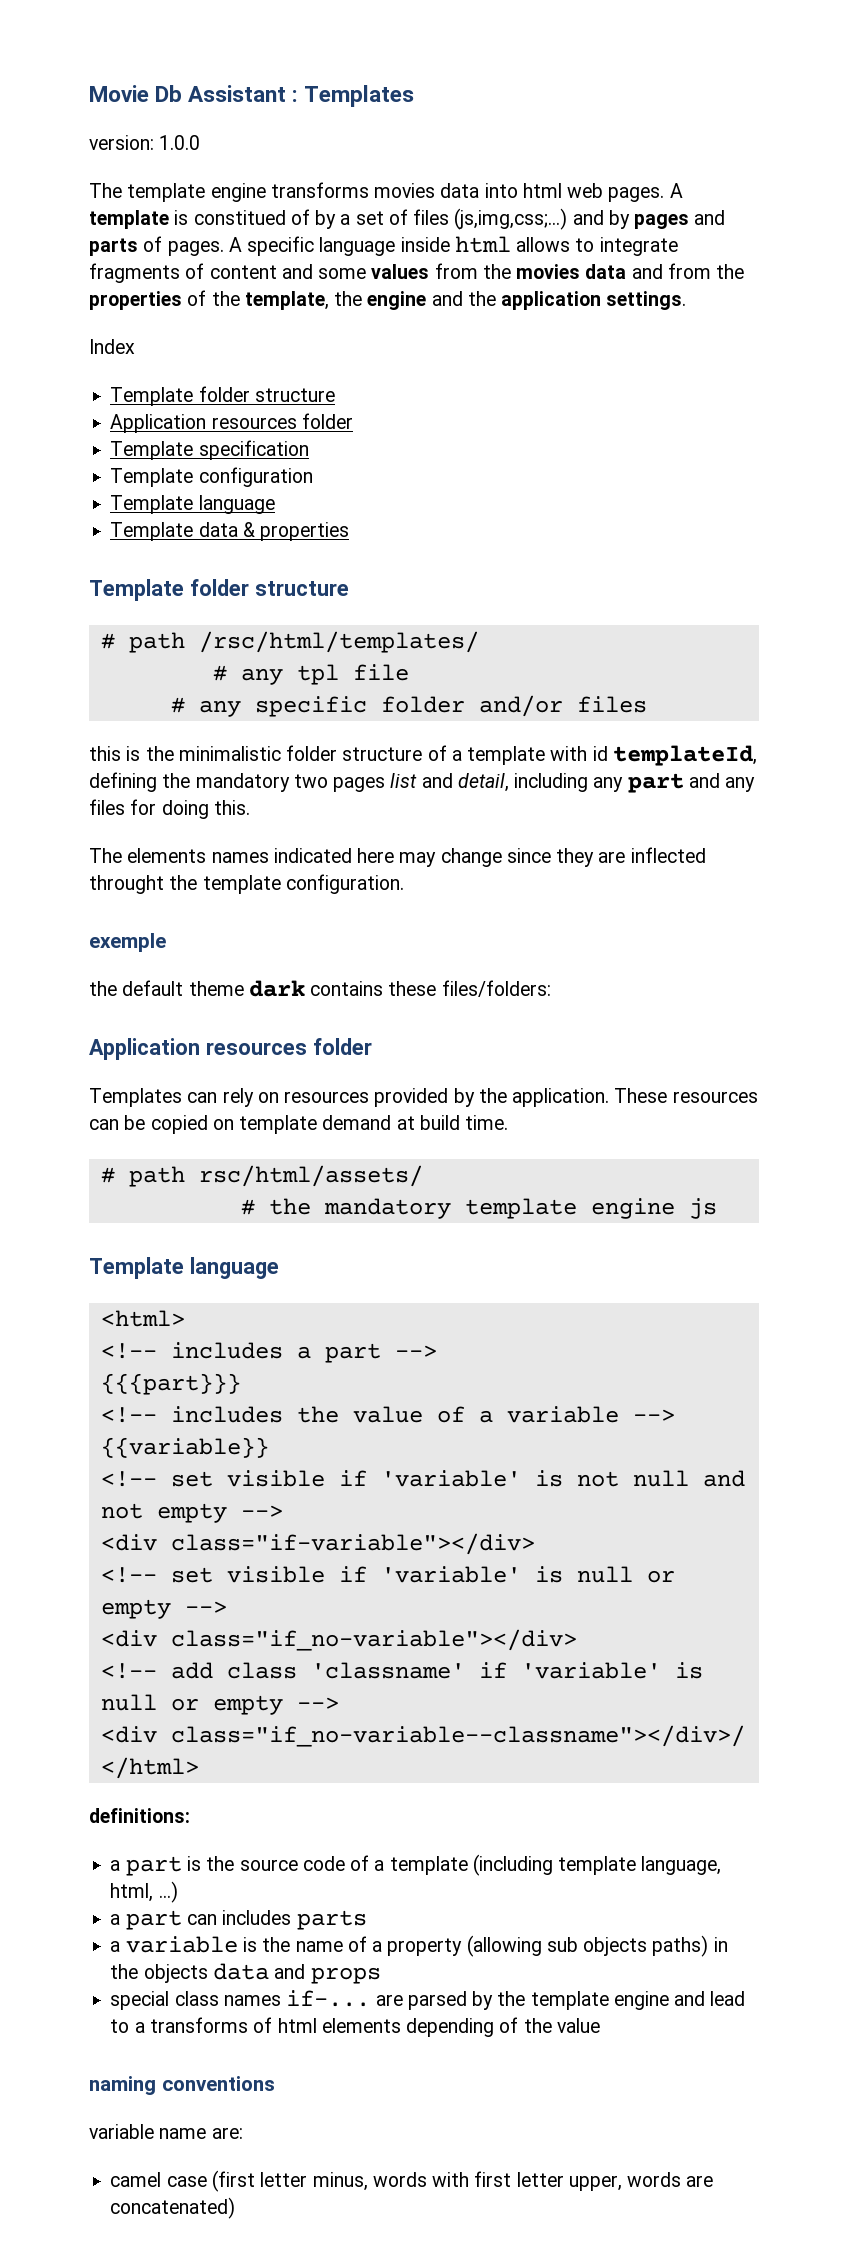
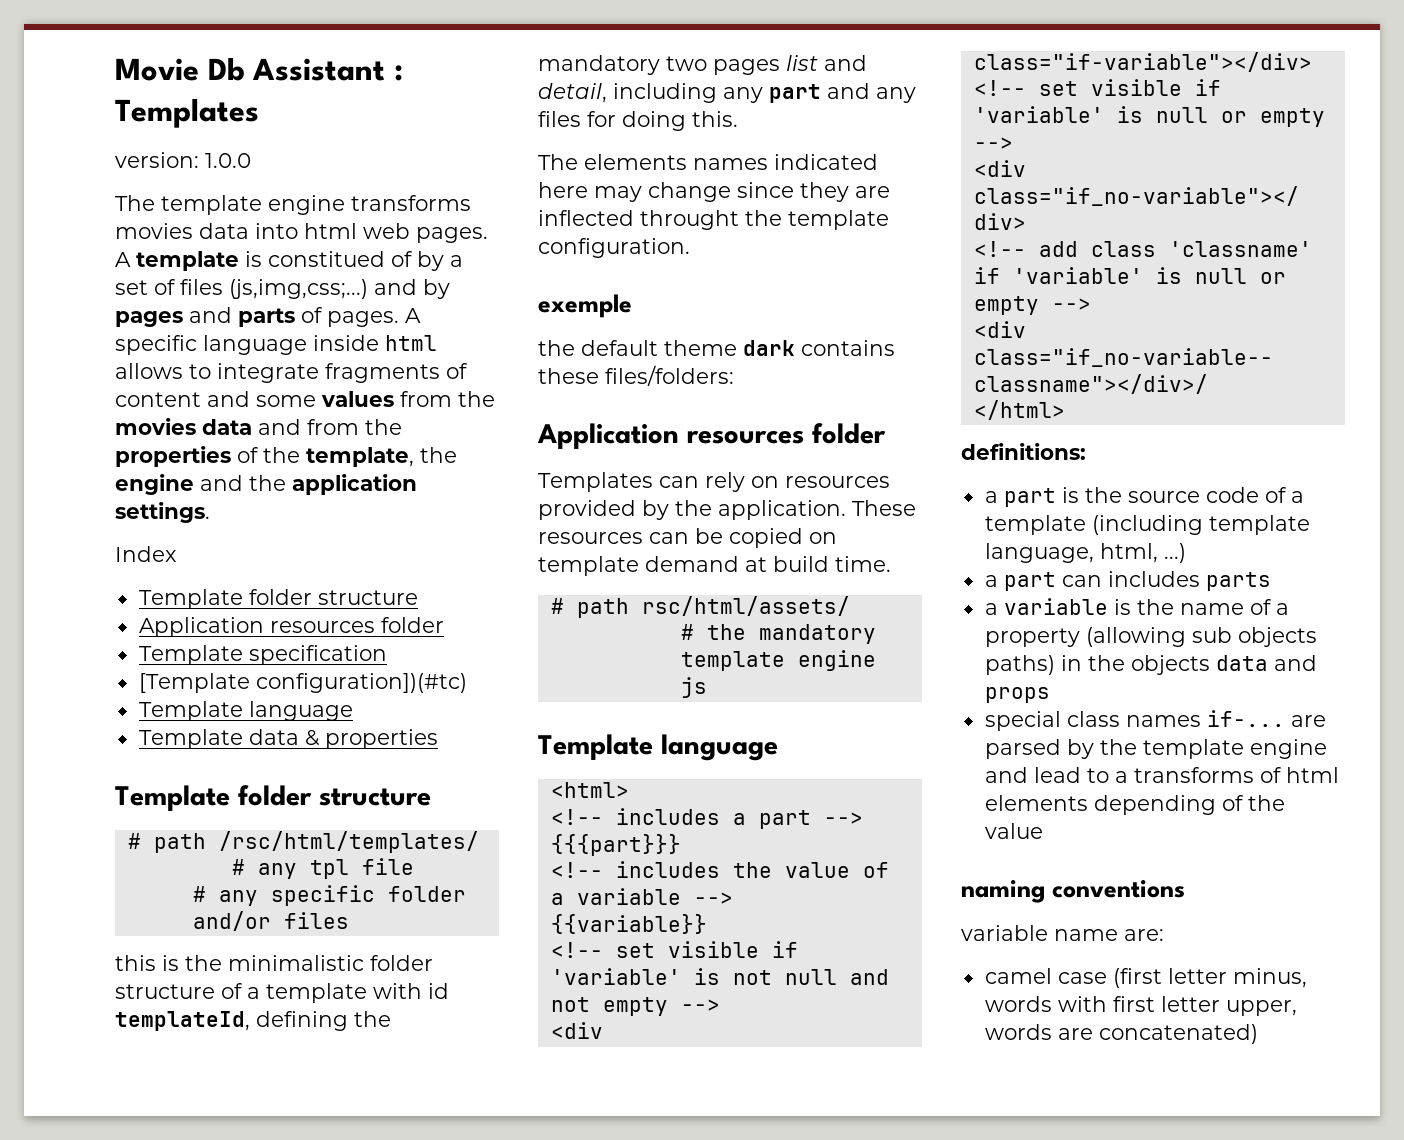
- Template configuration
+ [Template configuration])(#tc)

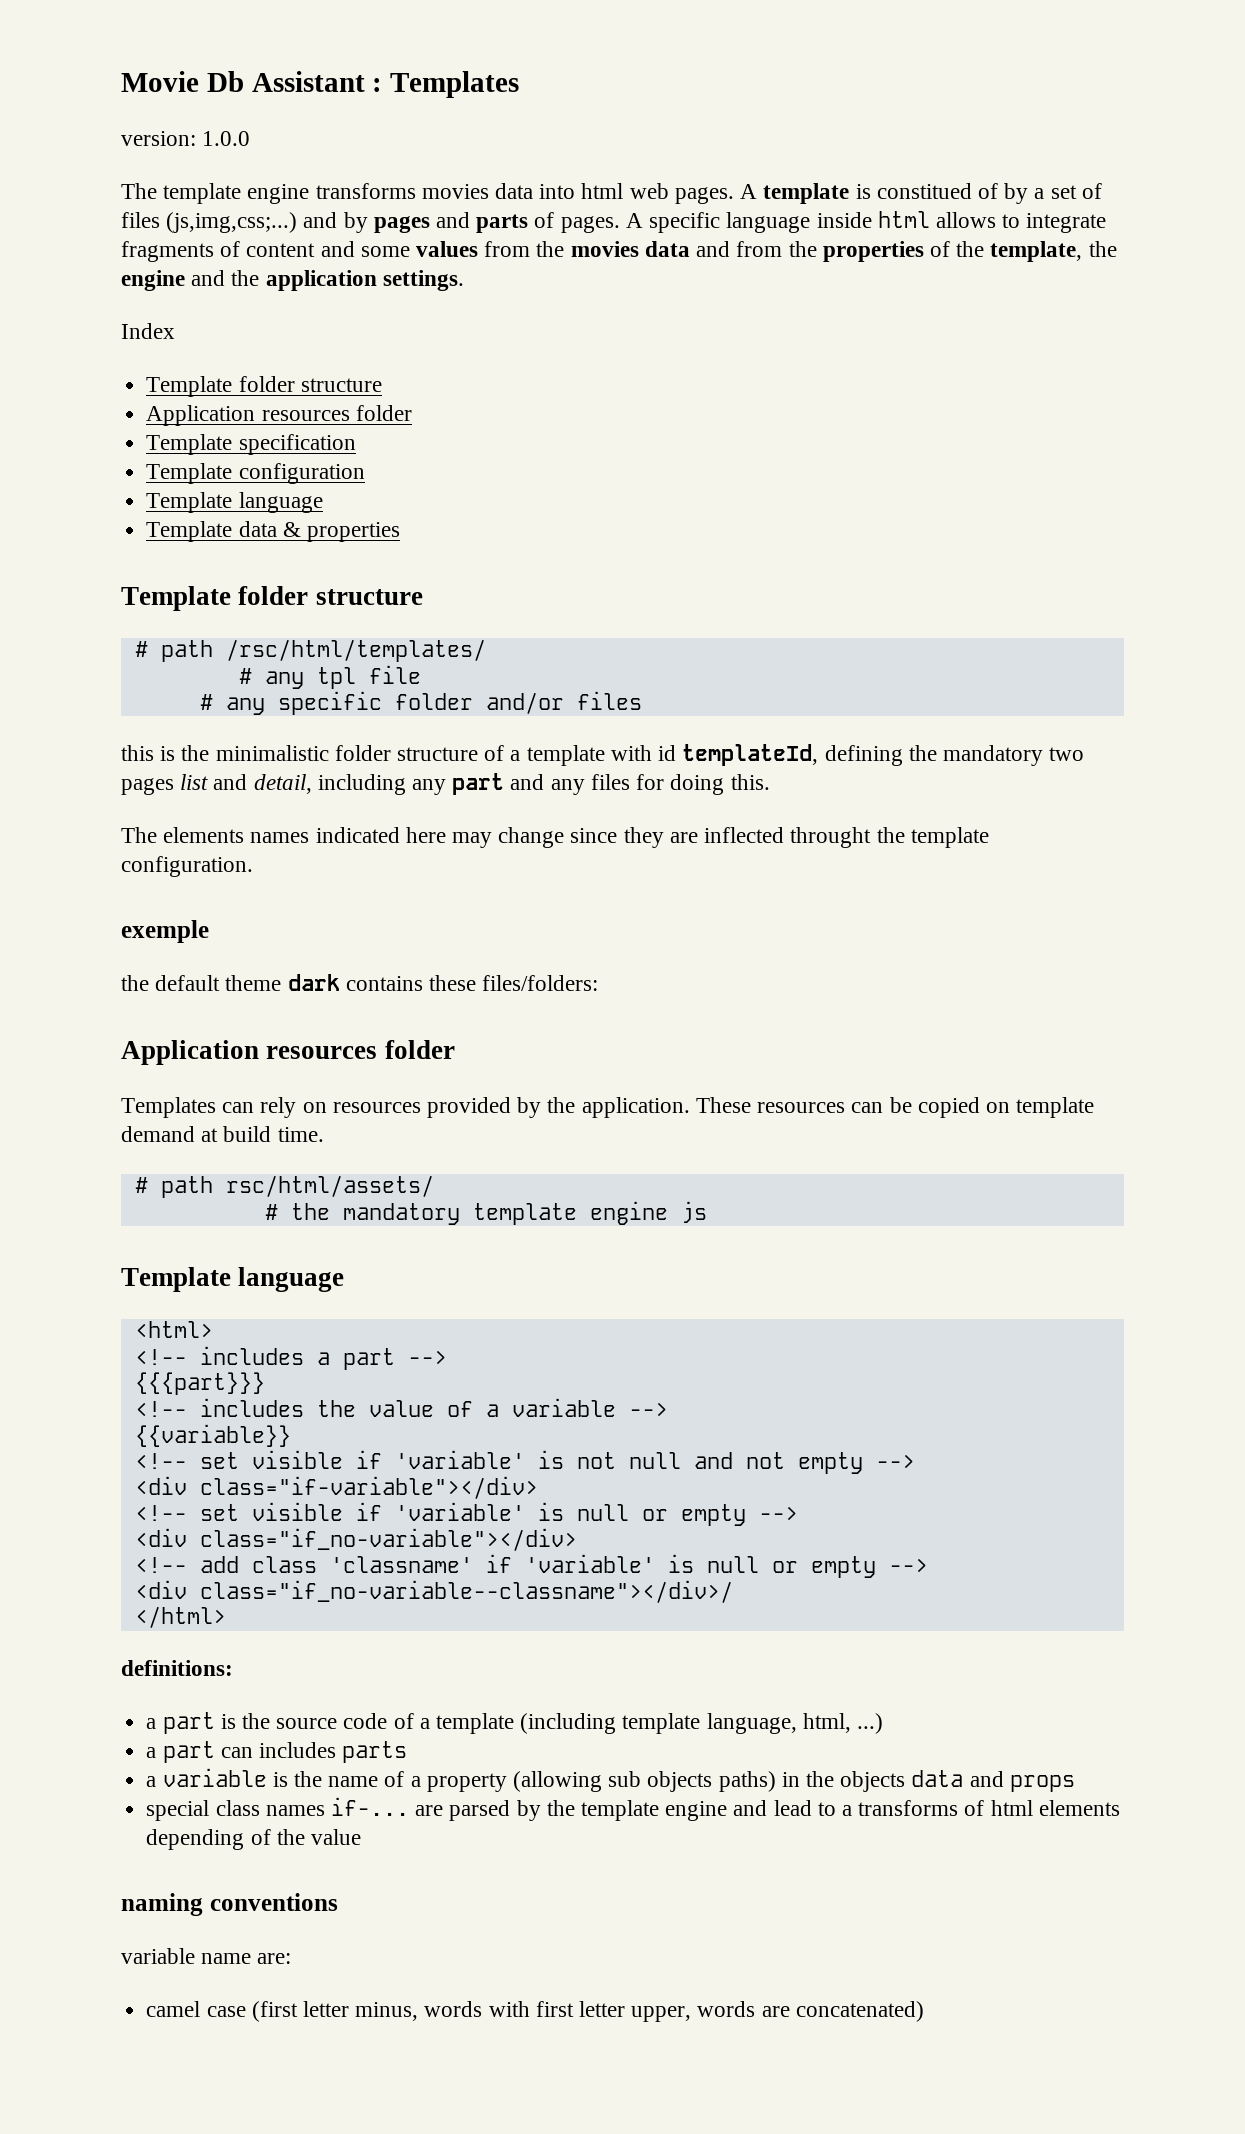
- [Template configuration])(#tc)
+ Template configuration

